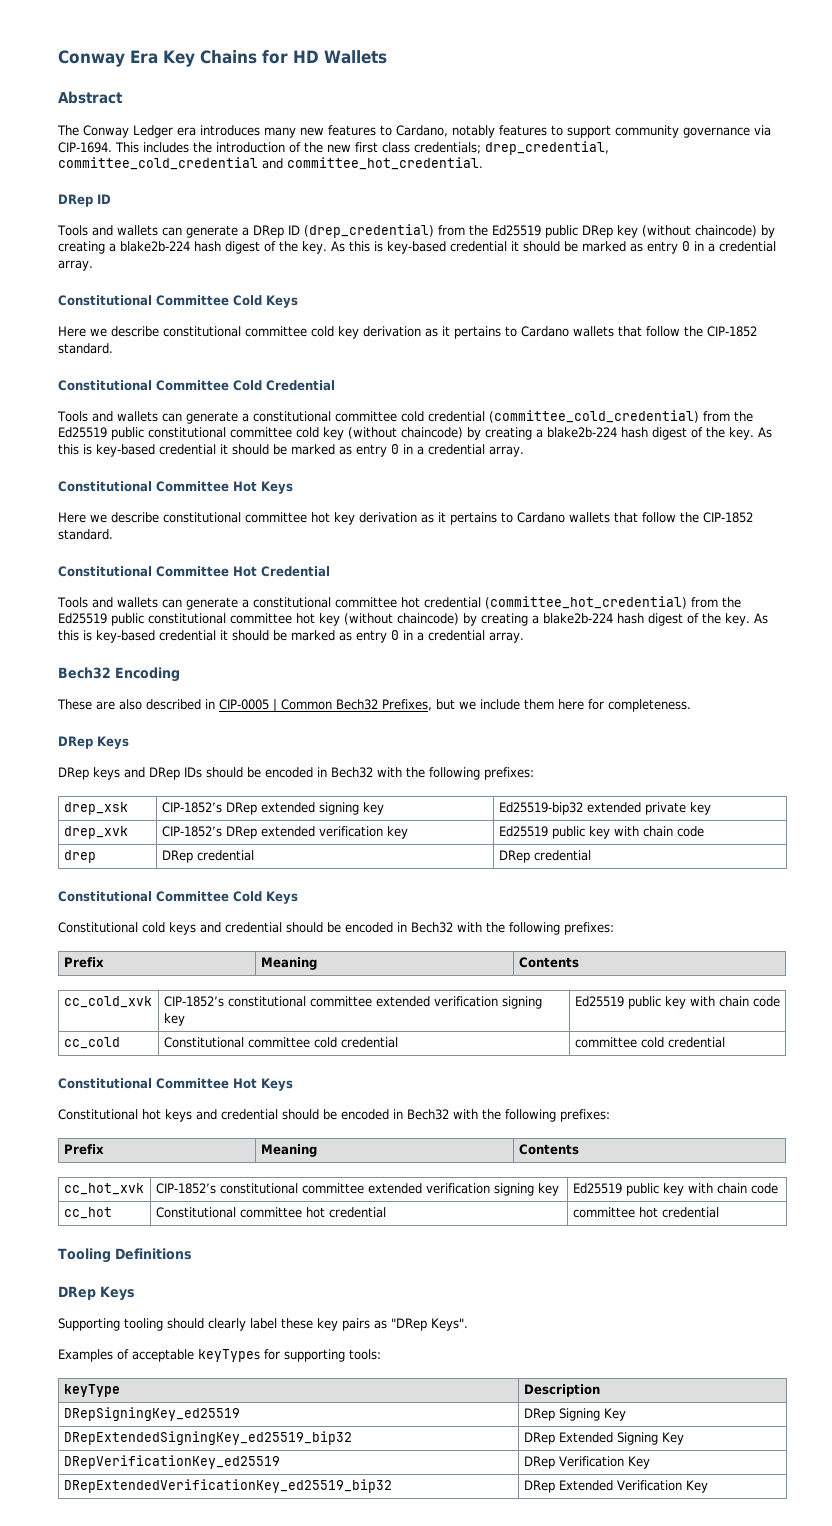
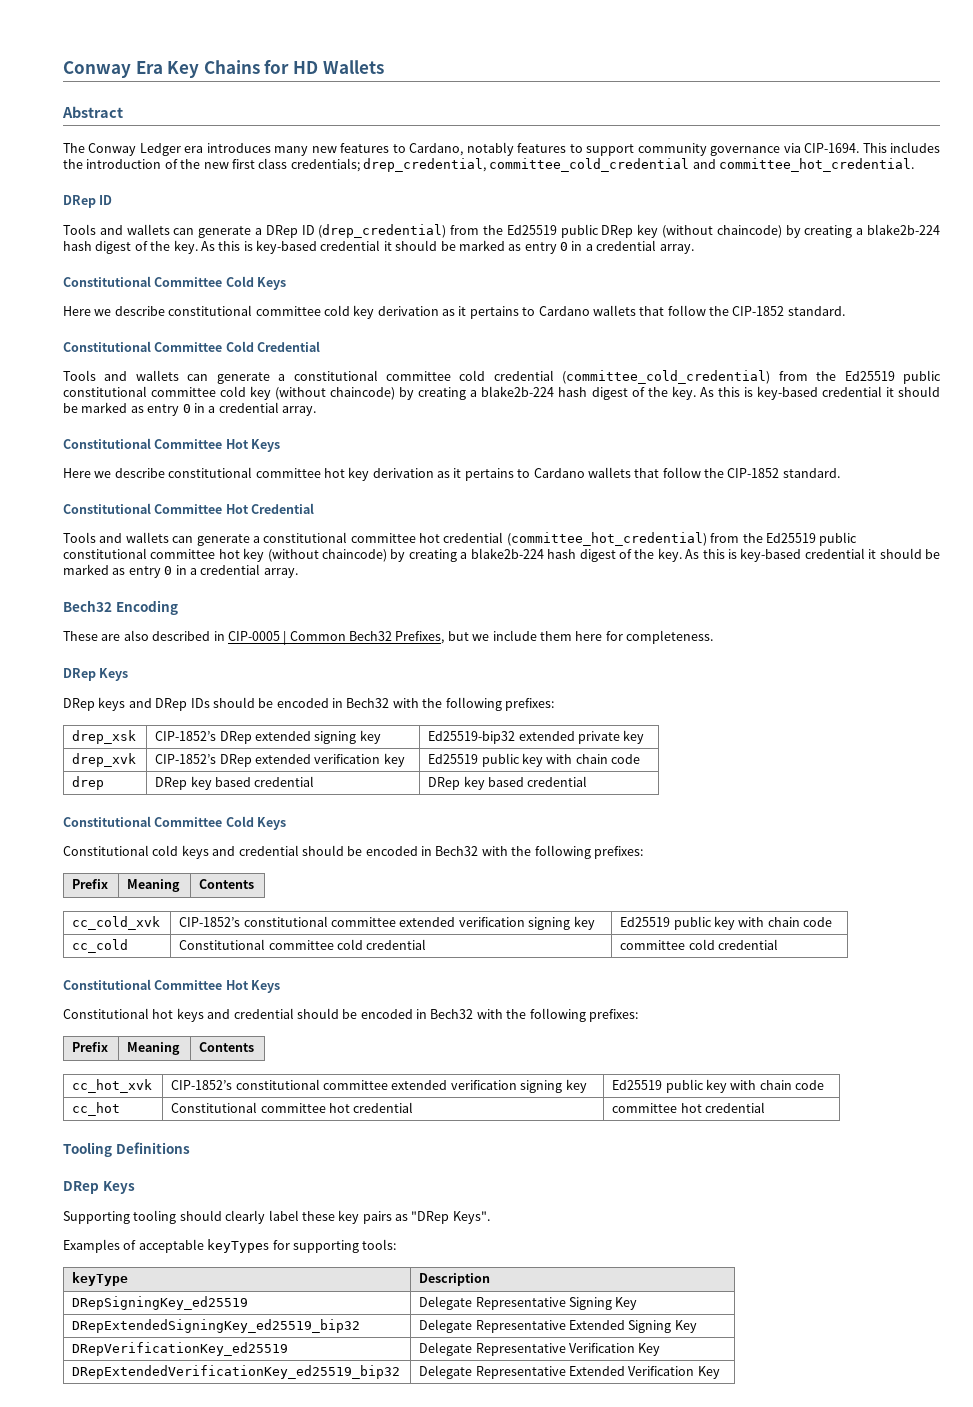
- drep | DRep credential | DRep credential
+ drep | DRep key based credential | DRep key based credential
- DRepSigningKey_ed25519 | DRep Signing Key
+ DRepSigningKey_ed25519 | Delegate Representative Signing Key
- DRepExtendedSigningKey_ed25519_bip32 | DRep Extended Signing Key
+ DRepExtendedSigningKey_ed25519_bip32 | Delegate Representative Extended Signing Key
- DRepVerificationKey_ed25519 | DRep Verification Key
+ DRepVerificationKey_ed25519 | Delegate Representative Verification Key
- DRepExtendedVerificationKey_ed25519_bip32 | DRep Extended Verification Key
+ DRepExtendedVerificationKey_ed25519_bip32 | Delegate Representative Extended Verification Key

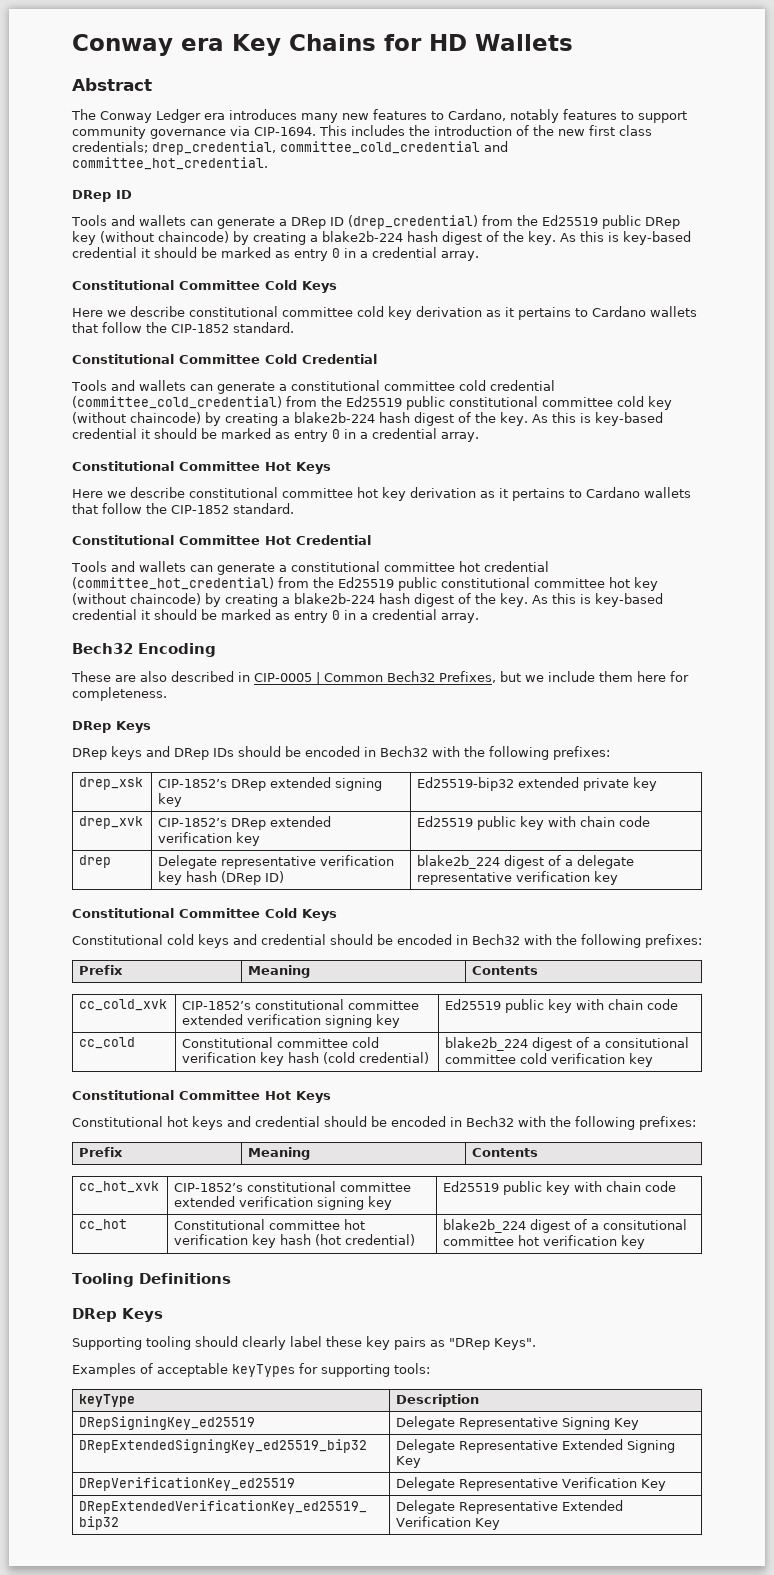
- Conway Era Key Chains for HD Wallets
+ Conway era Key Chains for HD Wallets
- drep | DRep key based credential | DRep key based credential
+ drep | Delegate representative verification key hash (DRep ID) | blake2b_224 digest of a delegate representative verification key
- cc_cold | Constitutional committee cold credential | committee cold credential
+ cc_cold | Constitutional committee cold verification key hash (cold credential) | blake2b_224 digest of a consitutional committee cold verification key
- cc_hot | Constitutional committee hot credential | committee hot credential
+ cc_hot | Constitutional committee hot verification key hash (hot credential) | blake2b_224 digest of a consitutional committee hot verification key

